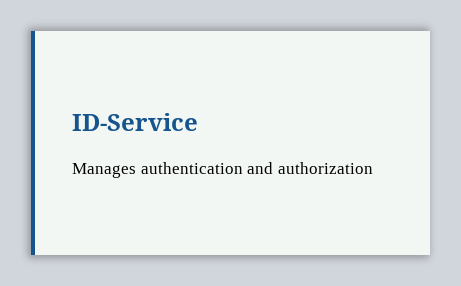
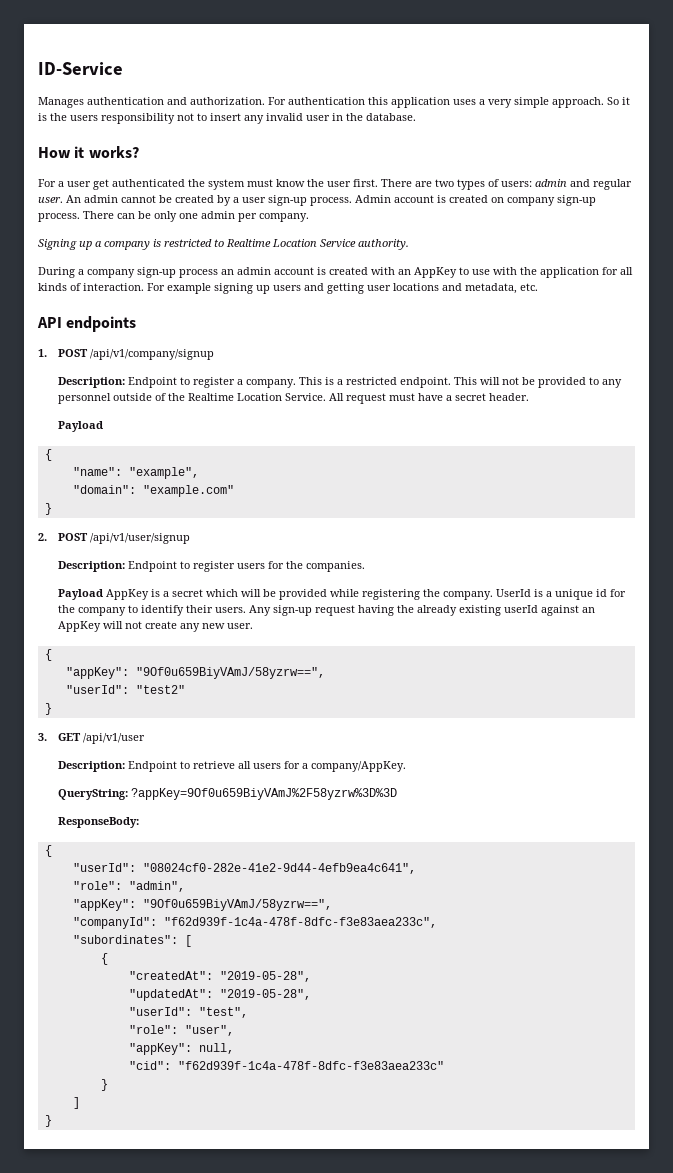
- Manages authentication and authorization
+ Manages authentication and authorization. For authentication this application uses a very simple approach. So it is the users responsibility not to insert any invalid user in the database.
+ How it works?
+ For a user get authenticated the system must know the user first. There are two types of users: admin and regular user. An admin cannot be created by a user sign-up process. Admin account is created on company sign-up process. There can be only one admin per company.
+ Signing up a company is restricted to Realtime Location Service authority.
+ During a company sign-up process an admin account is created with an AppKey to use with the application for all kinds of interaction. For example signing up users and getting user locations and metadata, etc.
+ API endpoints
+ 1. POST /api/v1/company/signup
+ Description: Endpoint to register a company. This is a restricted endpoint. This will not be provided to any personnel outside of the Realtime Location Service. All request must have a secret header.
+ Payload
+ {
+ "name": "example",
+ "domain": "example.com"
+ }
+ 2. POST /api/v1/user/signup
+ Description: Endpoint to register users for the companies.
+ Payload AppKey is a secret which will be provided while registering the company. UserId is a unique id for the company to identify their users. Any sign-up request having the already existing userId against an AppKey will not create any new user.
+ {
+ "appKey": "9Of0u659BiyVAmJ/58yzrw==",
+ "userId": "test2"
+ }
+ 3. GET /api/v1/user
+ Description: Endpoint to retrieve all users for a company/AppKey.
+ QueryString: ?appKey=9Of0u659BiyVAmJ%2F58yzrw%3D%3D
+ ResponseBody:
+ {
+ "userId": "08024cf0-282e-41e2-9d44-4efb9ea4c641",
+ "role": "admin",
+ "appKey": "9Of0u659BiyVAmJ/58yzrw==",
+ "companyId": "f62d939f-1c4a-478f-8dfc-f3e83aea233c",
+ "subordinates": [
+ {
+ "createdAt": "2019-05-28",
+ "updatedAt": "2019-05-28",
+ "userId": "test",
+ "role": "user",
+ "appKey": null,
+ "cid": "f62d939f-1c4a-478f-8dfc-f3e83aea233c"
+ }
+ ]
+ }

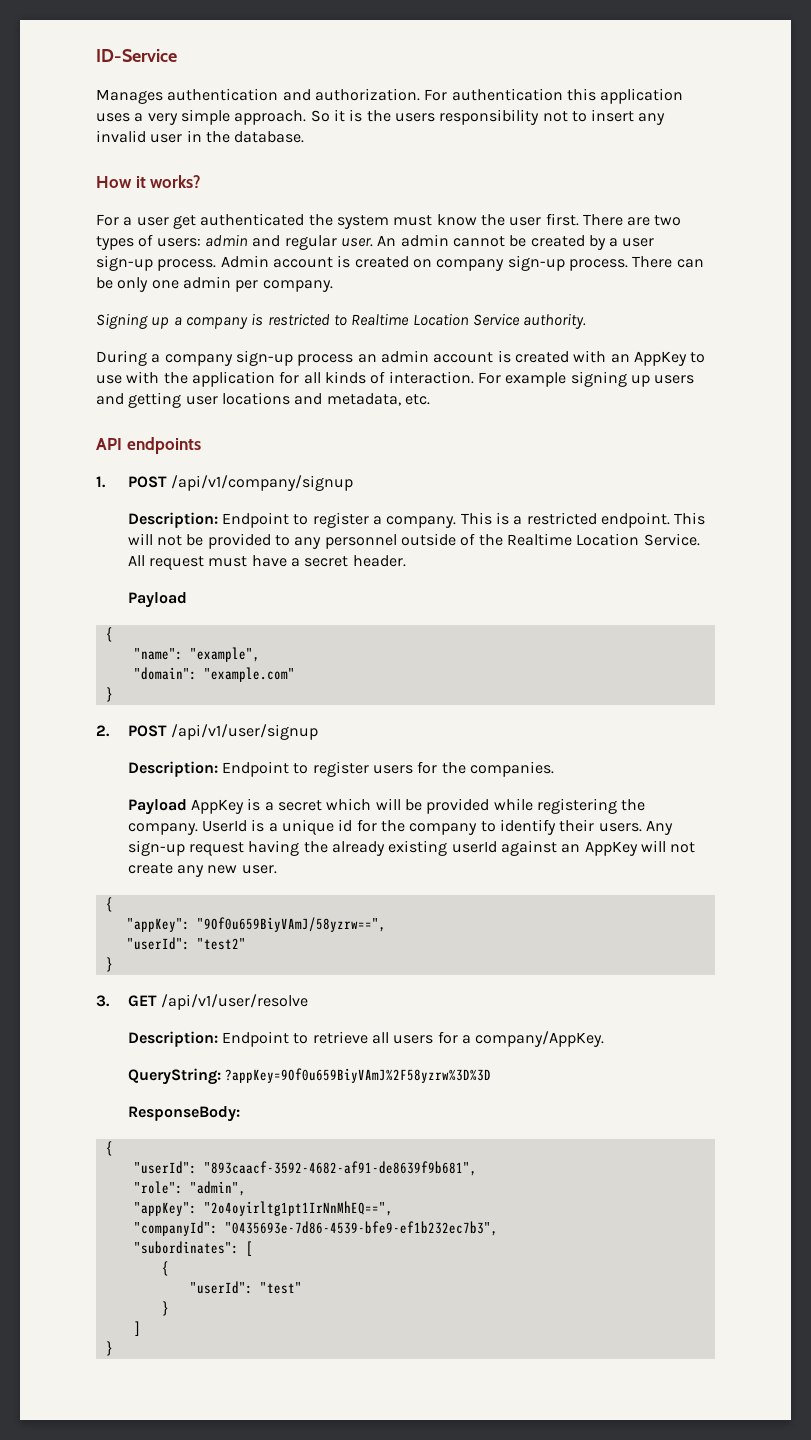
- 3. GET /api/v1/user
+ 3. GET /api/v1/user/resolve
- "userId": "08024cf0-282e-41e2-9d44-4efb9ea4c641",
+ "userId": "893caacf-3592-4682-af91-de8639f9b681",
  "role": "admin",
- "appKey": "9Of0u659BiyVAmJ/58yzrw==",
+ "appKey": "2o4oyirltg1pt1IrNnMhEQ==",
- "companyId": "f62d939f-1c4a-478f-8dfc-f3e83aea233c",
+ "companyId": "0435693e-7d86-4539-bfe9-ef1b232ec7b3",
- "createdAt": "2019-05-28",
- "updatedAt": "2019-05-28",
- "userId": "test",
- "role": "user",
- "appKey": null,
- "cid": "f62d939f-1c4a-478f-8dfc-f3e83aea233c"
+ "userId": "test"

